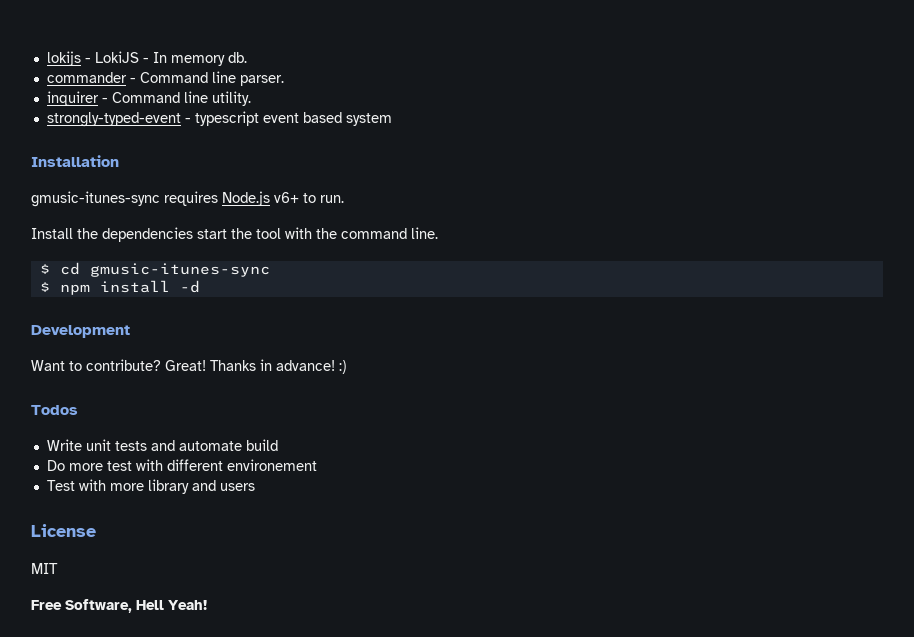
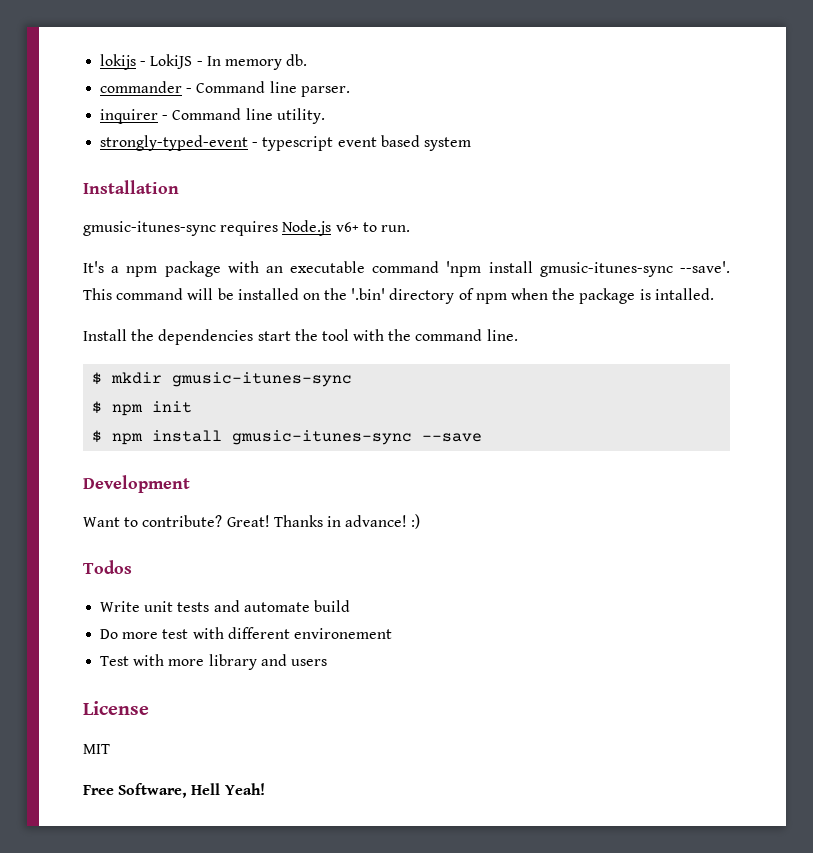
+ It's a npm package with an executable command 'npm install gmusic-itunes-sync --save'. This command will be installed on the '.bin' directory of npm when the package is intalled.
- $ cd gmusic-itunes-sync
+ $ mkdir gmusic-itunes-sync
+ $ npm init
- $ npm install -d
+ $ npm install gmusic-itunes-sync --save

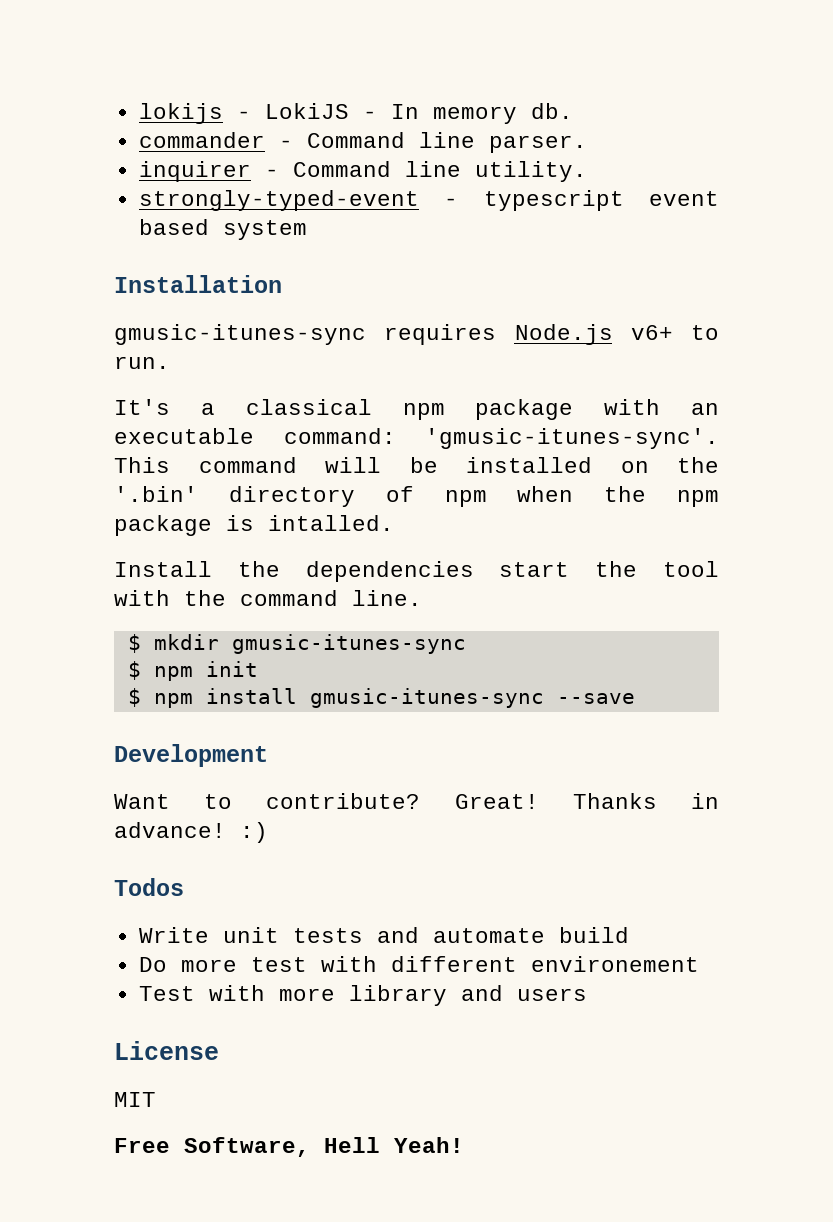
- It's a npm package with an executable command 'npm install gmusic-itunes-sync --save'.
+ It's a classical npm package with an executable command: 'gmusic-itunes-sync'.
- This command will be installed on the '.bin' directory of npm when the package is intalled.
+ This command will be installed on the '.bin' directory of npm when the npm package is intalled.

